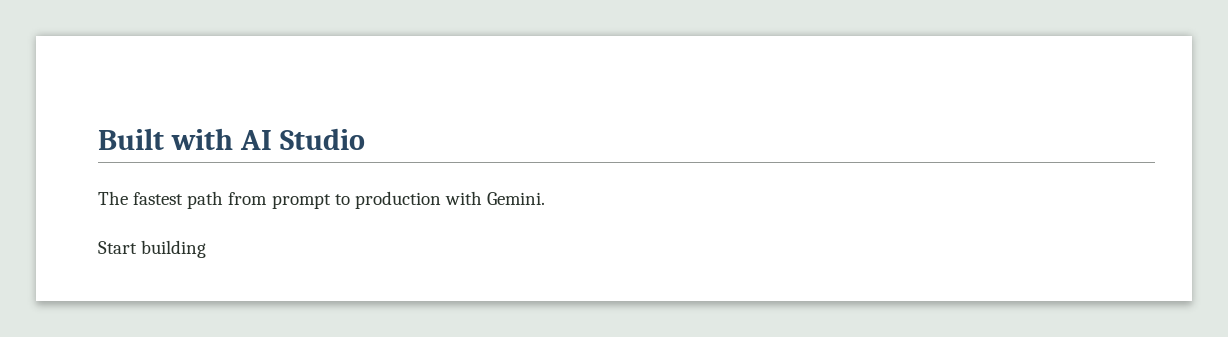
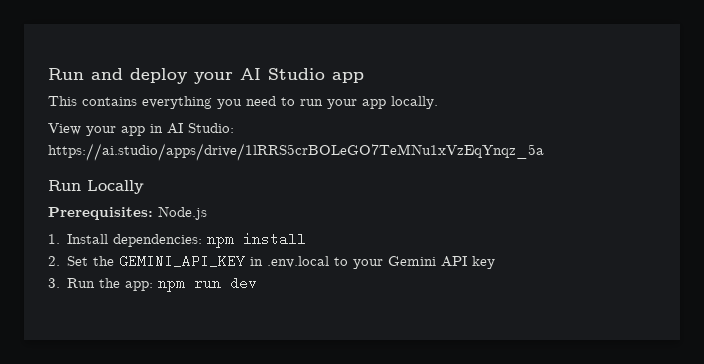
- Built with AI Studio
- The fastest path from prompt to production with Gemini.
- Start building
+ Run and deploy your AI Studio app
+ This contains everything you need to run your app locally.
+ View your app in AI Studio: https://ai.studio/apps/drive/1lRRS5crBOLeGO7TeMNu1xVzEqYnqz_5a
+ Run Locally
+ Prerequisites: Node.js
+ 1. Install dependencies: npm install
+ 2. Set the GEMINI_API_KEY in .env.local to your Gemini API key
+ 3. Run the app: npm run dev

